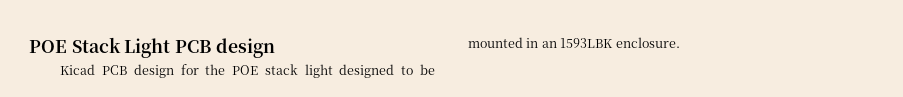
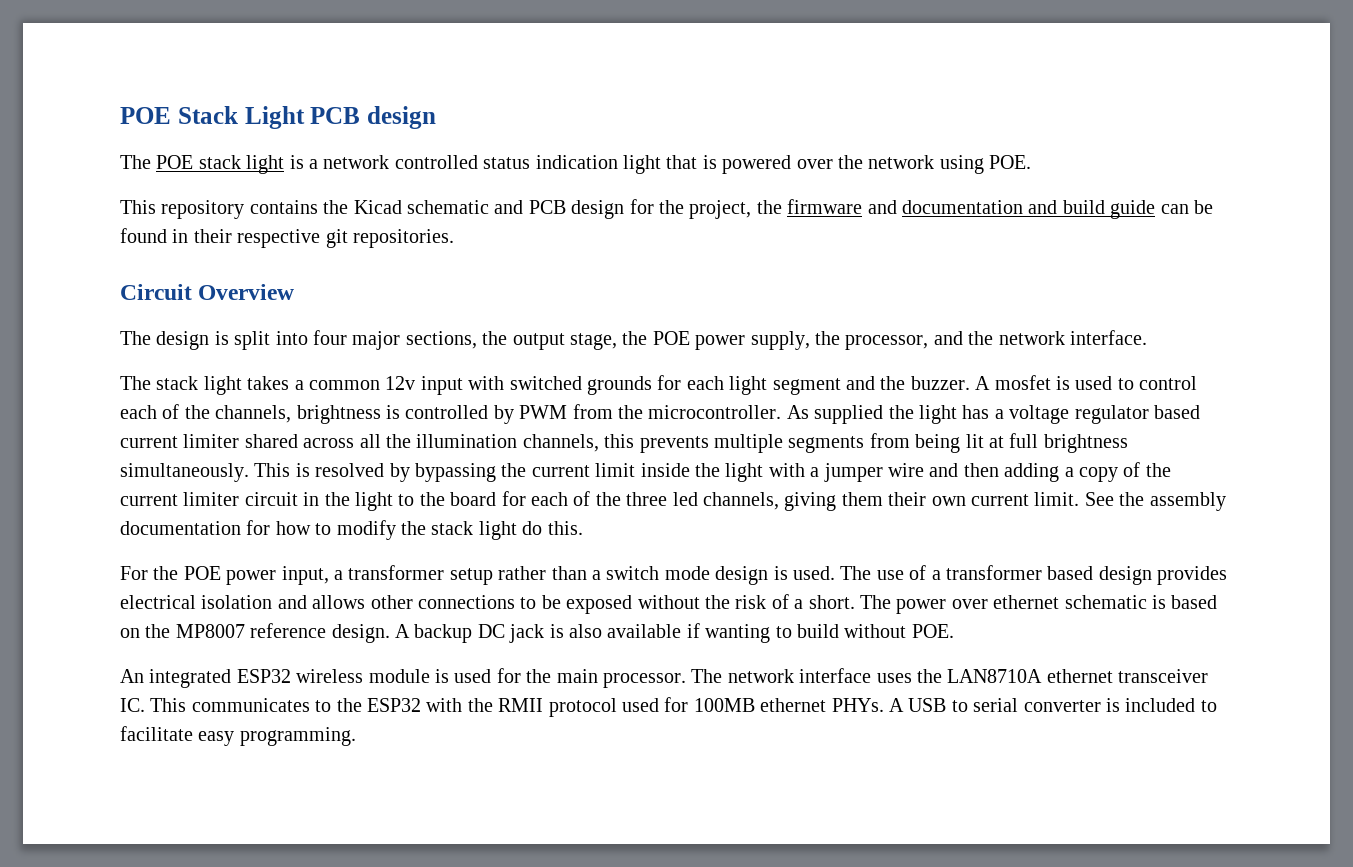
- Kicad PCB design for the POE stack light designed to be mounted in an 1593LBK enclosure.
+ The POE stack light is a network controlled status indication light that is powered over the network using POE.
+ This repository contains the Kicad schematic and PCB design for the project, the firmware and documentation and build guide can be found in their respective git repositories.
+ Circuit Overview
+ The design is split into four major sections, the output stage, the POE power supply, the processor, and the network interface.
+ The stack light takes a common 12v input with switched grounds for each light segment and the buzzer. A mosfet is used to control each of the channels, brightness is controlled by PWM from the microcontroller. As supplied the light has a voltage regulator based current limiter shared across all the illumination channels, this prevents multiple segments from being lit at full brightness simultaneously. This is resolved by bypassing the current limit inside the light with a jumper wire and then adding a copy of the current limiter circuit in the light to the board for each of the three led channels, giving them their own current limit. See the assembly documentation for how to modify the stack light do this.
+ For the POE power input, a transformer setup rather than a switch mode design is used. The use of a transformer based design provides electrical isolation and allows other connections to be exposed without the risk of a short. The power over ethernet schematic is based on the MP8007 reference design. A backup DC jack is also available if wanting to build without POE.
+ An integrated ESP32 wireless module is used for the main processor. The network interface uses the LAN8710A ethernet transceiver IC. This communicates to the ESP32 with the RMII protocol used for 100MB ethernet PHYs. A USB to serial converter is included to facilitate easy programming.

